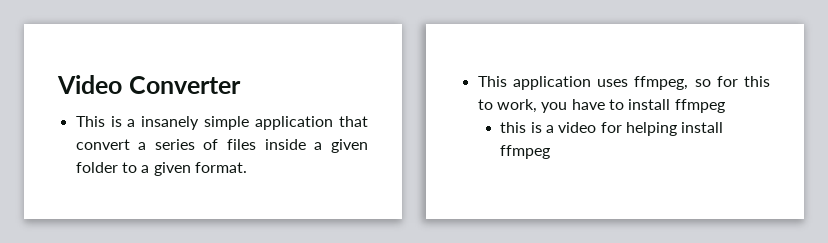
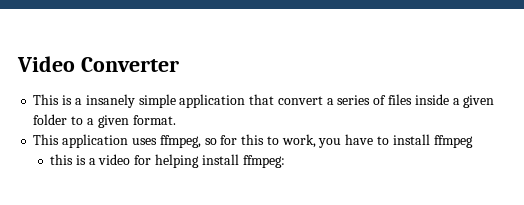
- this is a video for helping install ffmpeg
+ this is a video for helping install ffmpeg:

